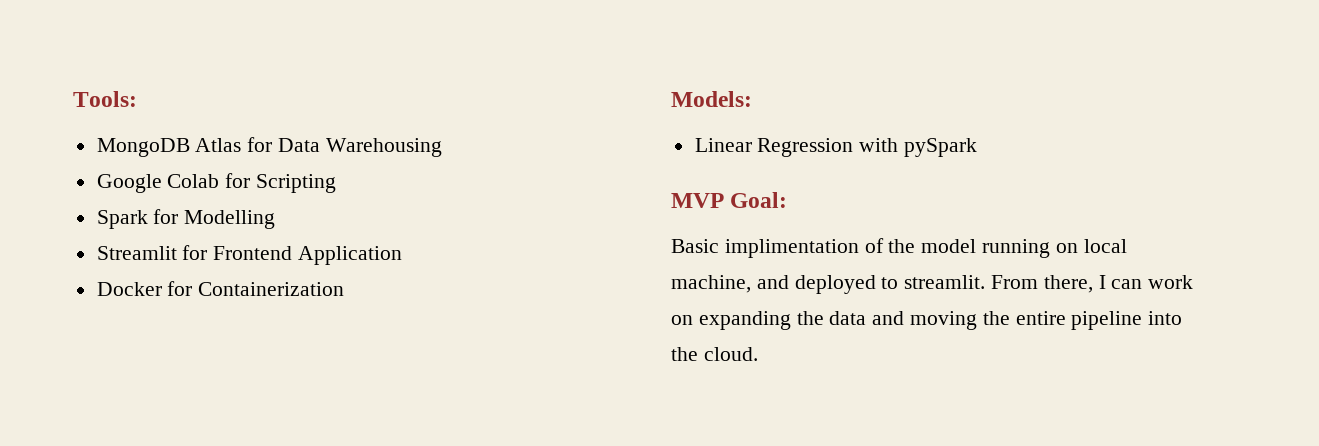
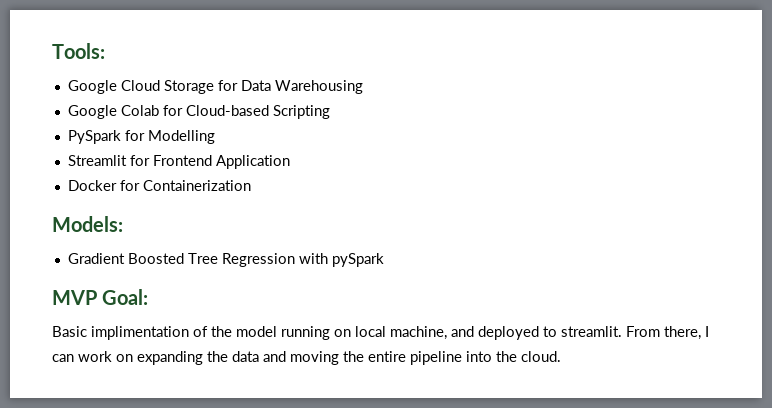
- MongoDB Atlas for Data Warehousing
+ Google Cloud Storage for Data Warehousing
- Google Colab for Scripting
+ Google Colab for Cloud-based Scripting
- Spark for Modelling
+ PySpark for Modelling
- Linear Regression with pySpark
+ Gradient Boosted Tree Regression with pySpark

